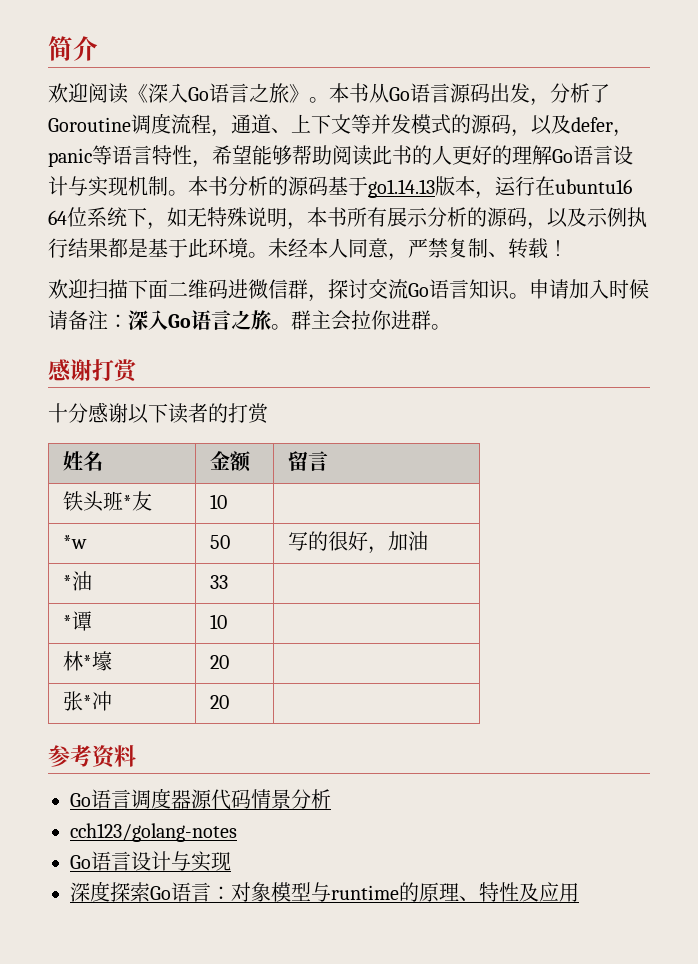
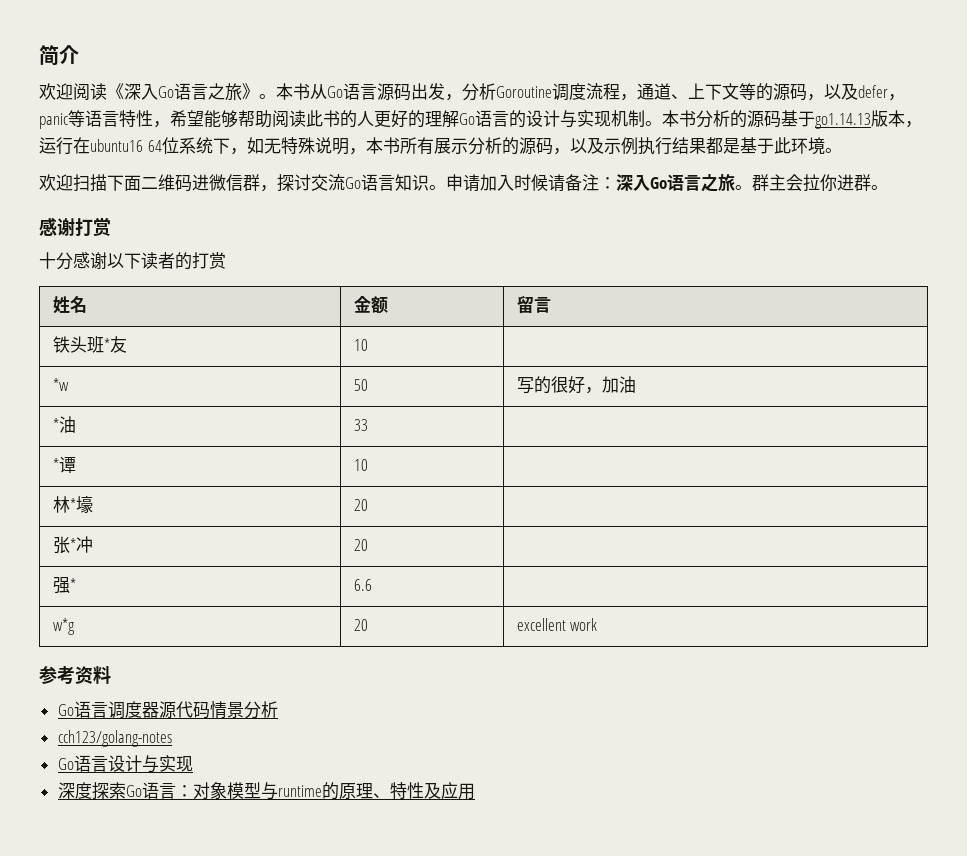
- 本书从Go语言源码出发，分析了Goroutine调度流程，通道、上下文等并发模式的源码，以及defer，panic等语言特性，希望能够帮助阅读此书的人更好的理解Go语言设计与实现机制。
+ 本书从Go语言源码出发，分析Goroutine调度流程，通道、上下文等的源码，以及defer，panic等语言特性，希望能够帮助阅读此书的人更好的理解Go语言的设计与实现机制。
- 未经本人同意，严禁复制、转载！
+ 强* | 6.6 |
+ w*g | 20 | excellent work

